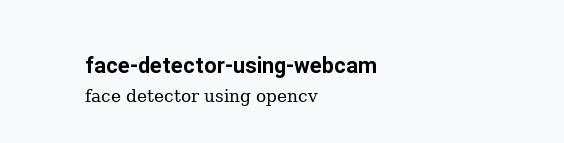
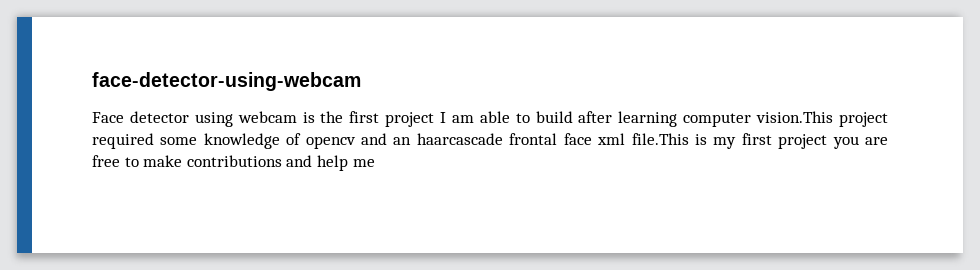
- face detector using opencv
+ Face detector using webcam is the first project I am able to build after learning computer vision.This project required some knowledge of opencv and an haarcascade frontal face xml file.This is my first project you are free to make contributions and help me

